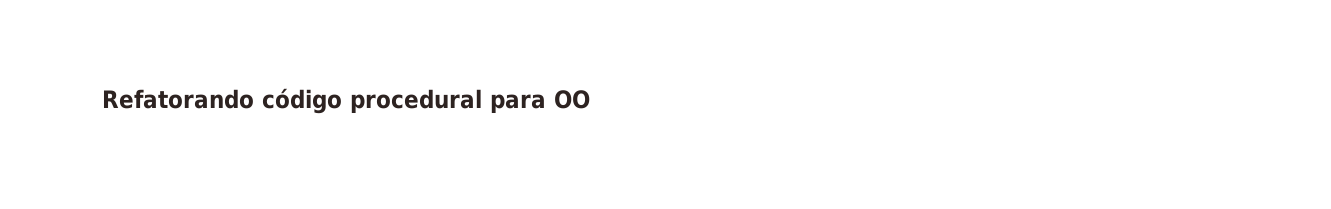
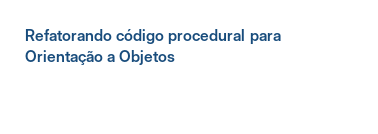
- Refatorando código procedural para OO
+ Refatorando código procedural para Orientação a Objetos

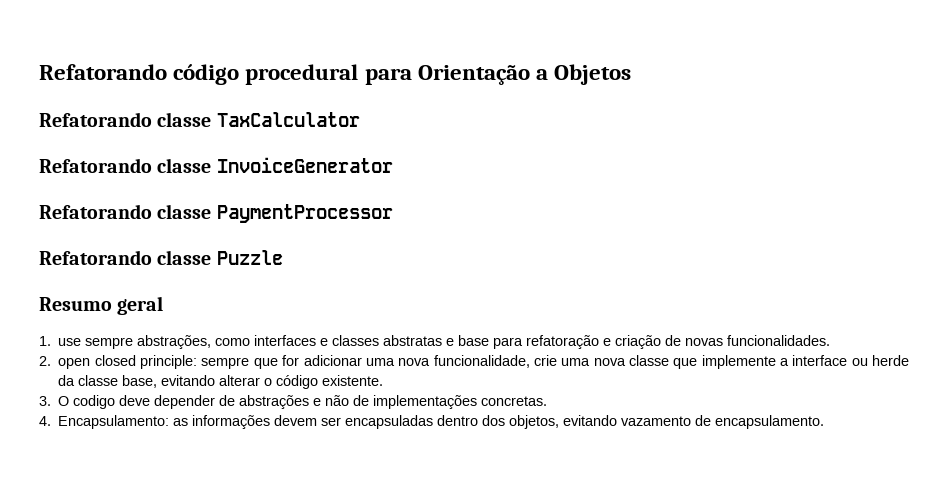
+ Refatorando classe TaxCalculator
+ Refatorando classe InvoiceGenerator
+ Refatorando classe PaymentProcessor
+ Refatorando classe Puzzle
+ Resumo geral
+ 1. use sempre abstrações, como interfaces e classes abstratas e base para refatoração e criação de novas funcionalidades.
+ 2. open closed principle: sempre que for adicionar uma nova funcionalidade, crie uma nova classe que implemente a interface ou herde da classe base, evitando alterar o código existente.
+ 3. O codigo deve depender de abstrações e não de implementações concretas.
+ 4. Encapsulamento: as informações devem ser encapsuladas dentro dos objetos, evitando vazamento de encapsulamento.

